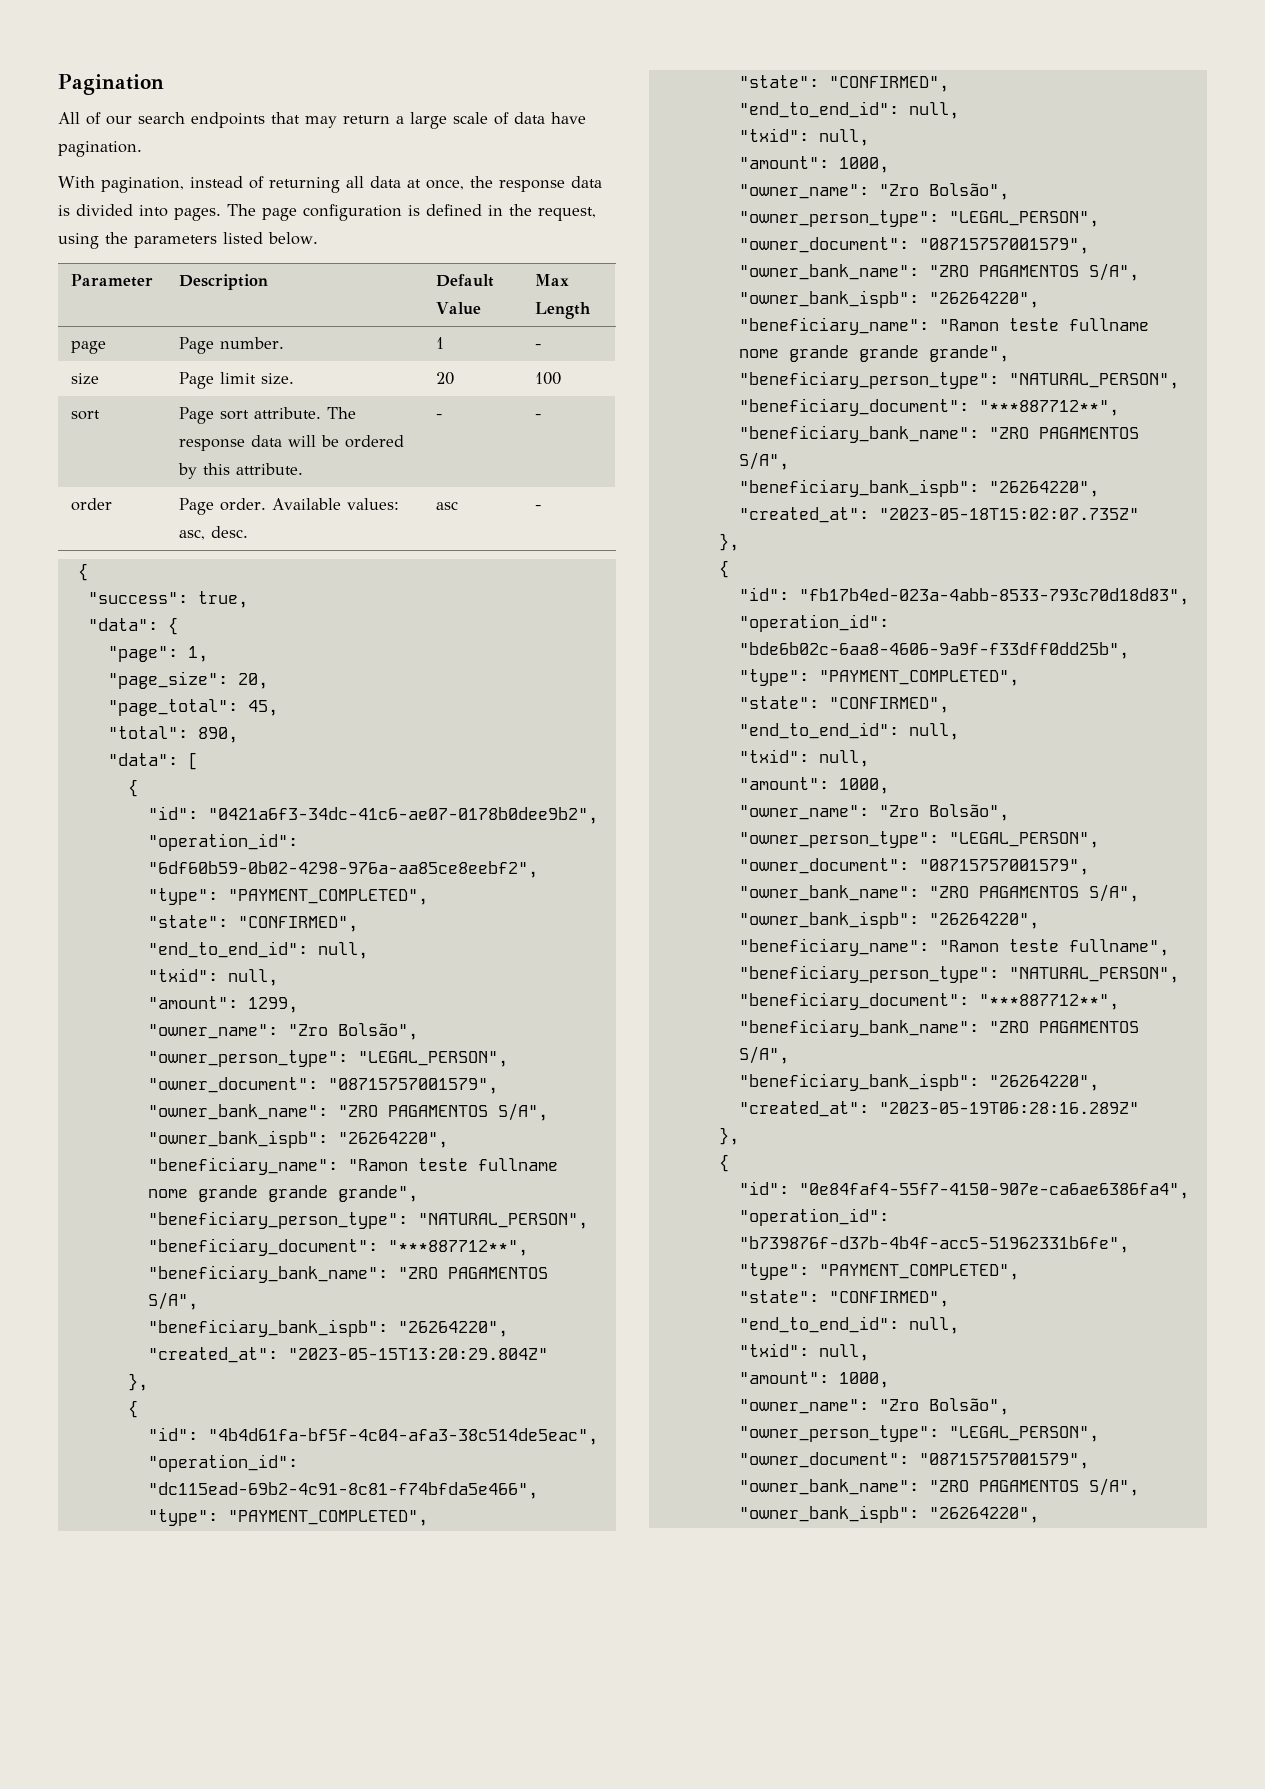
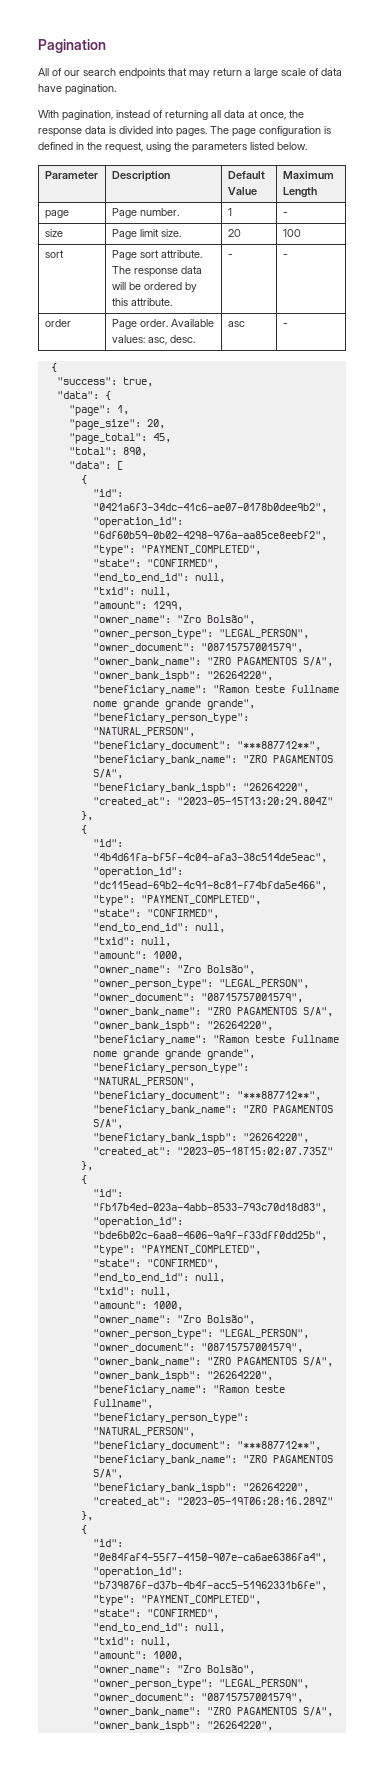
- Parameter | Description | Default Value | Max Length
+ Parameter | Description | Default Value | Maximum Length

